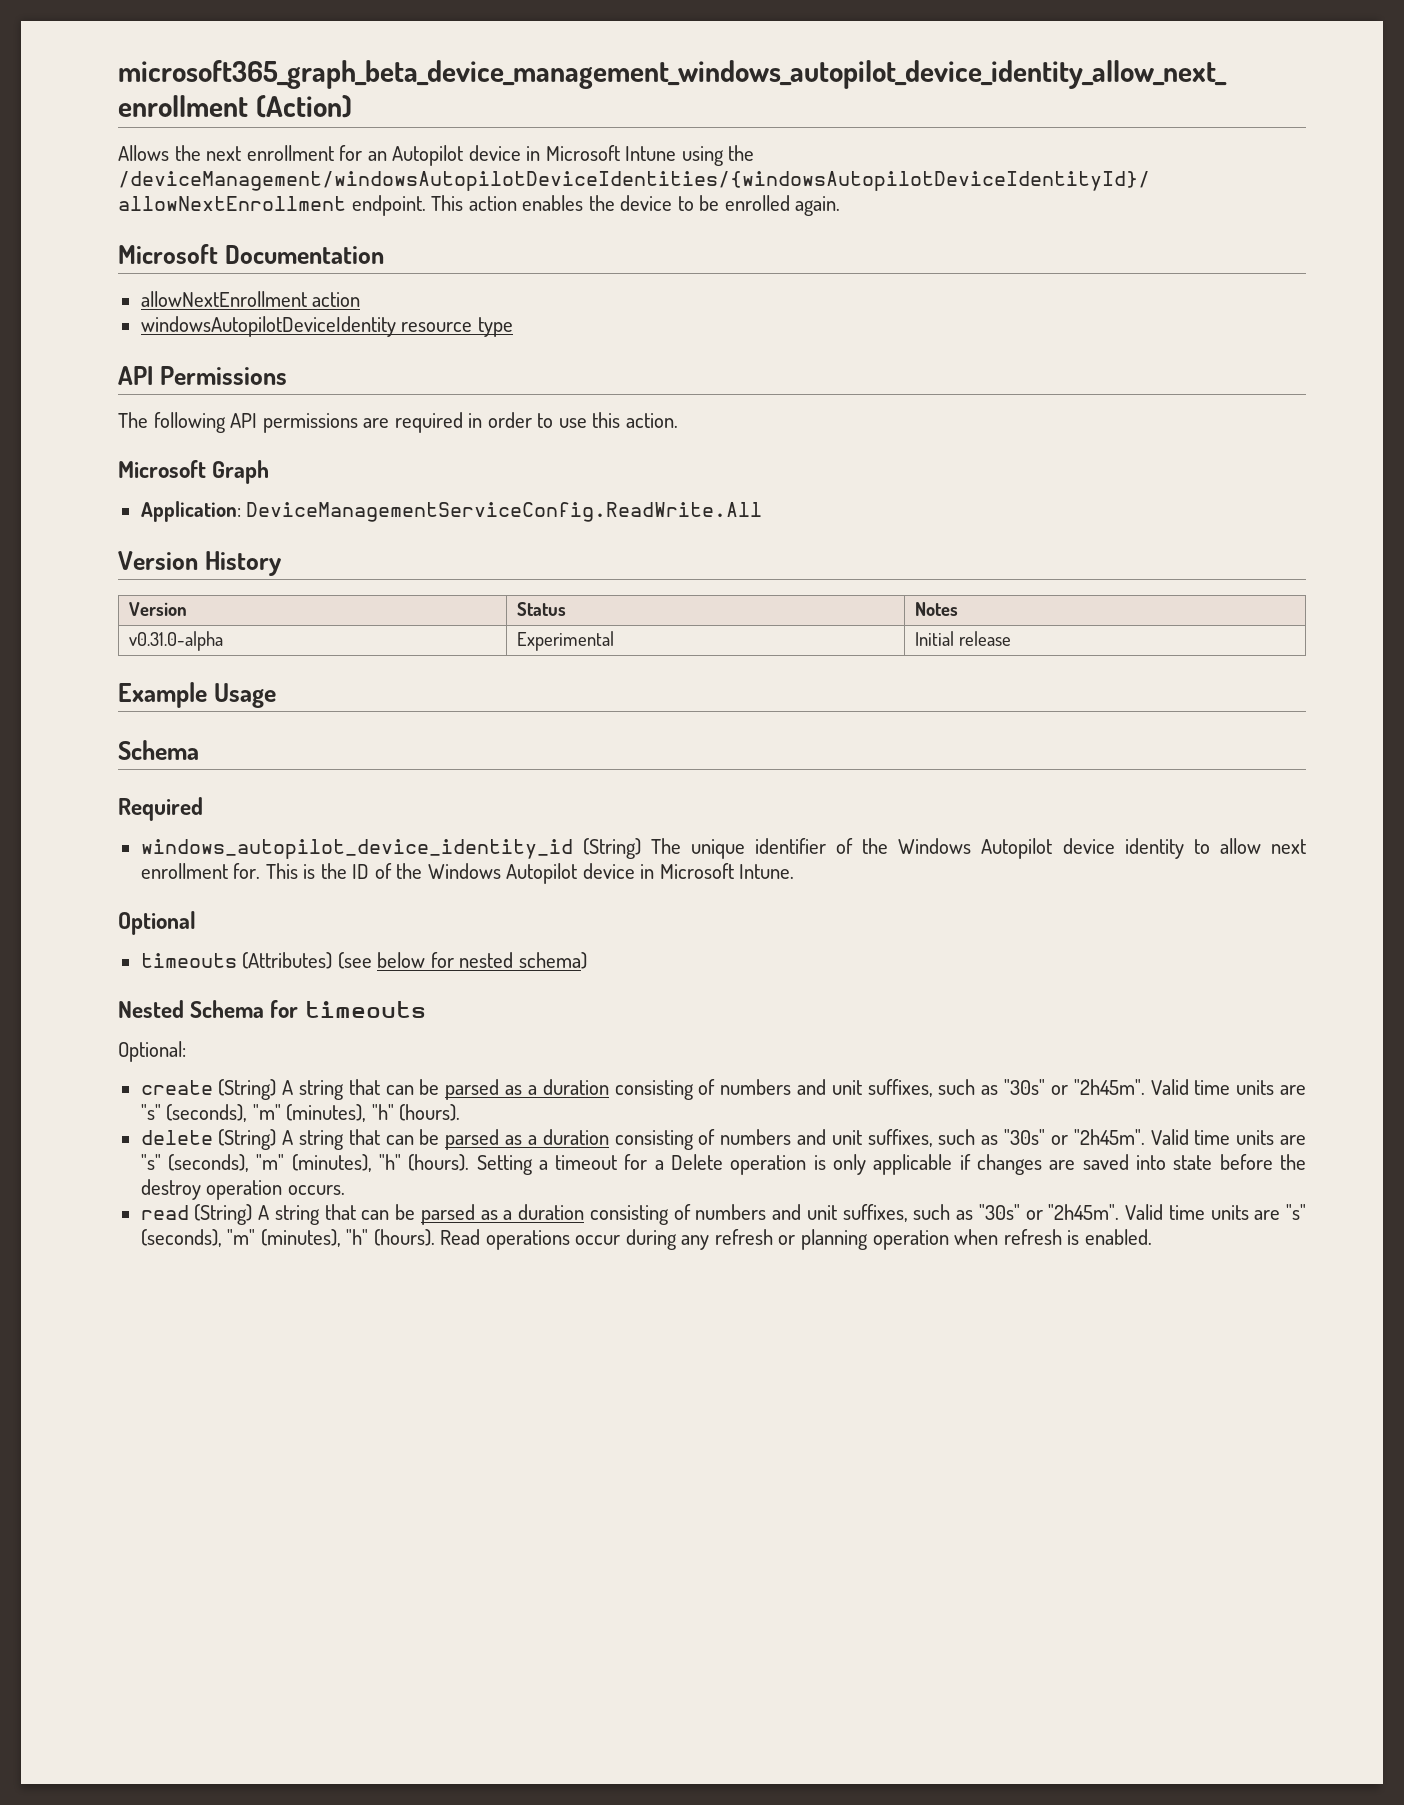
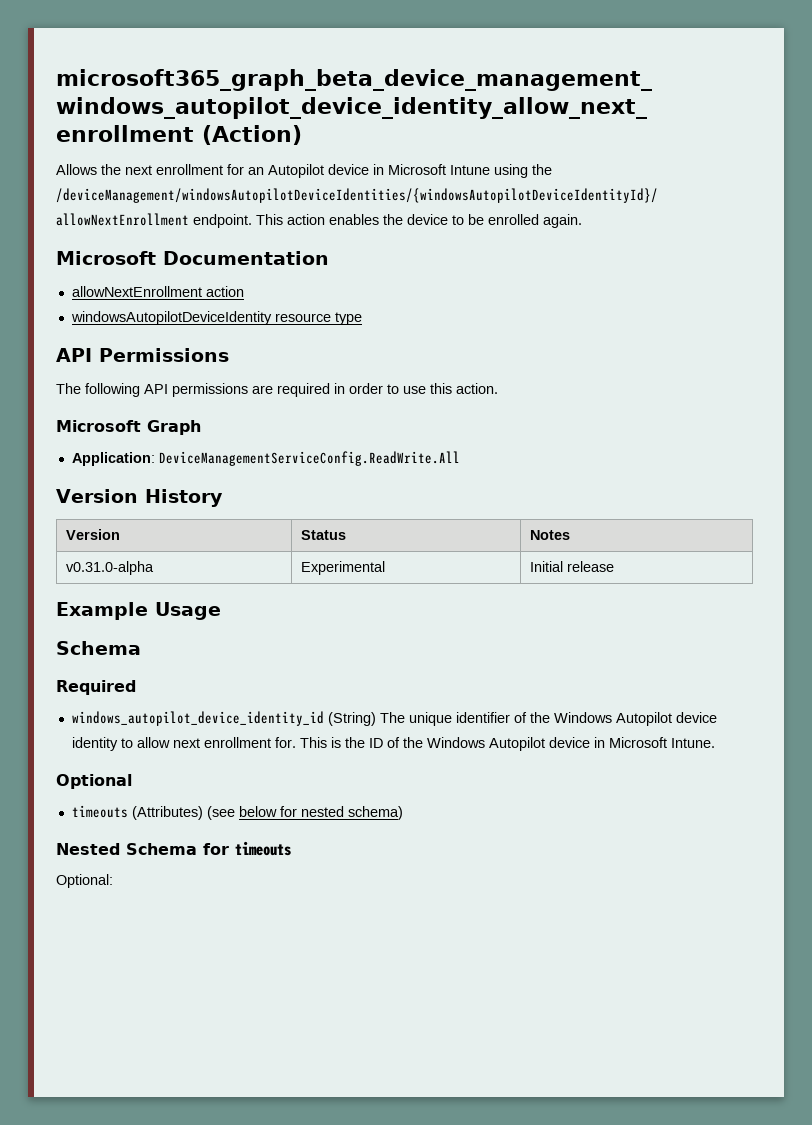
- create (String) A string that can be parsed as a duration consisting of numbers and unit suffixes, such as "30s" or "2h45m". Valid time units are "s" (seconds), "m" (minutes), "h" (hours).
- delete (String) A string that can be parsed as a duration consisting of numbers and unit suffixes, such as "30s" or "2h45m". Valid time units are "s" (seconds), "m" (minutes), "h" (hours). Setting a timeout for a Delete operation is only applicable if changes are saved into state before the destroy operation occurs.
- read (String) A string that can be parsed as a duration consisting of numbers and unit suffixes, such as "30s" or "2h45m". Valid time units are "s" (seconds), "m" (minutes), "h" (hours). Read operations occur during any refresh or planning operation when refresh is enabled.

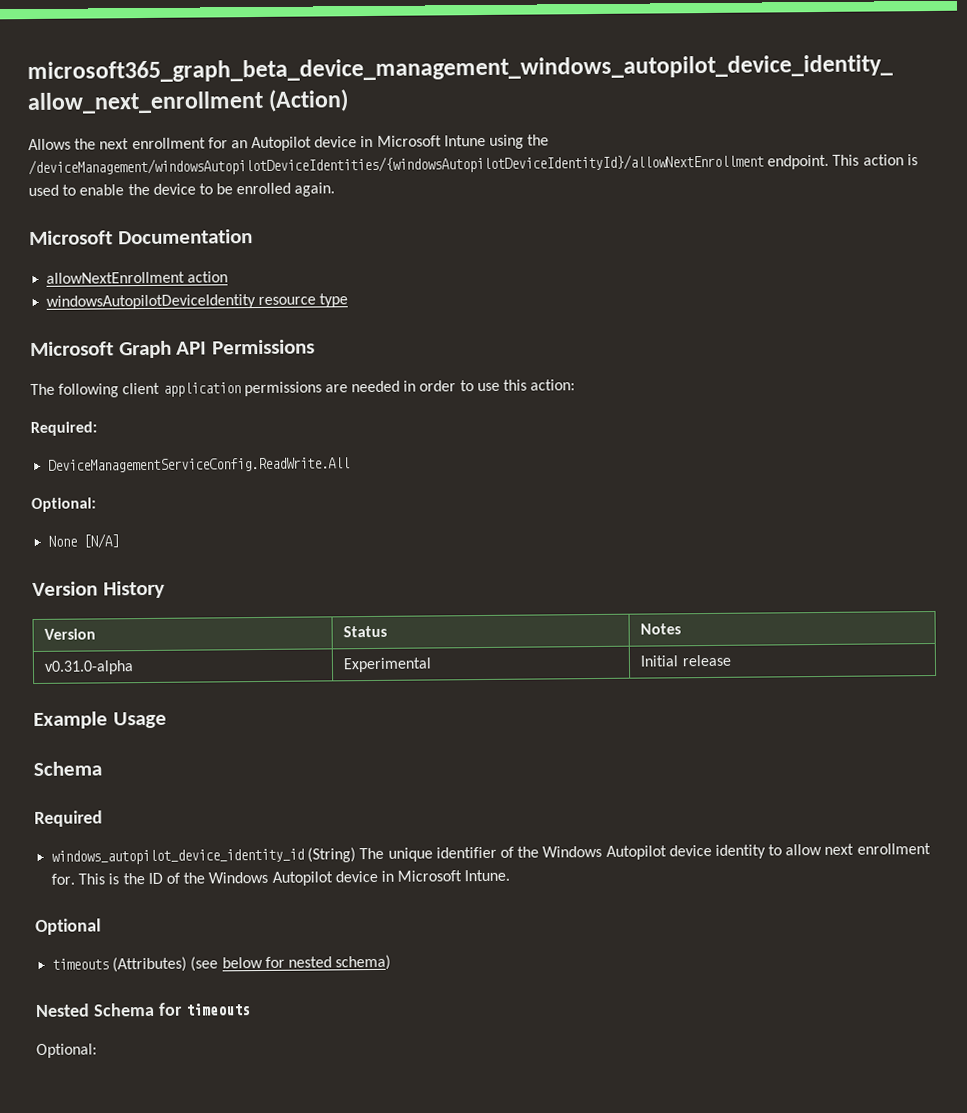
- This action enables the device to be enrolled again.
+ This action is used to enable the device to be enrolled again.
- API Permissions
+ Microsoft Graph API Permissions
- The following API permissions are required in order to use this action.
- Microsoft Graph
- Application: DeviceManagementServiceConfig.ReadWrite.All
+ The following client application permissions are needed in order to use this action:
+ Required:
+ DeviceManagementServiceConfig.ReadWrite.All
+ Optional:
+ None [N/A]

